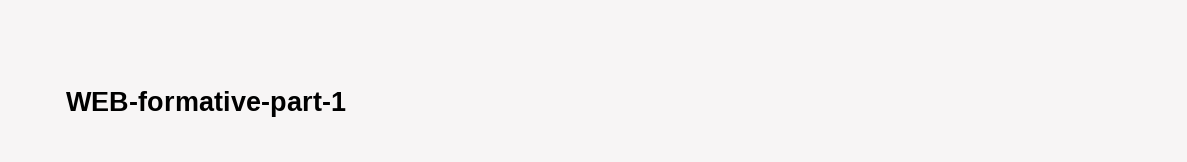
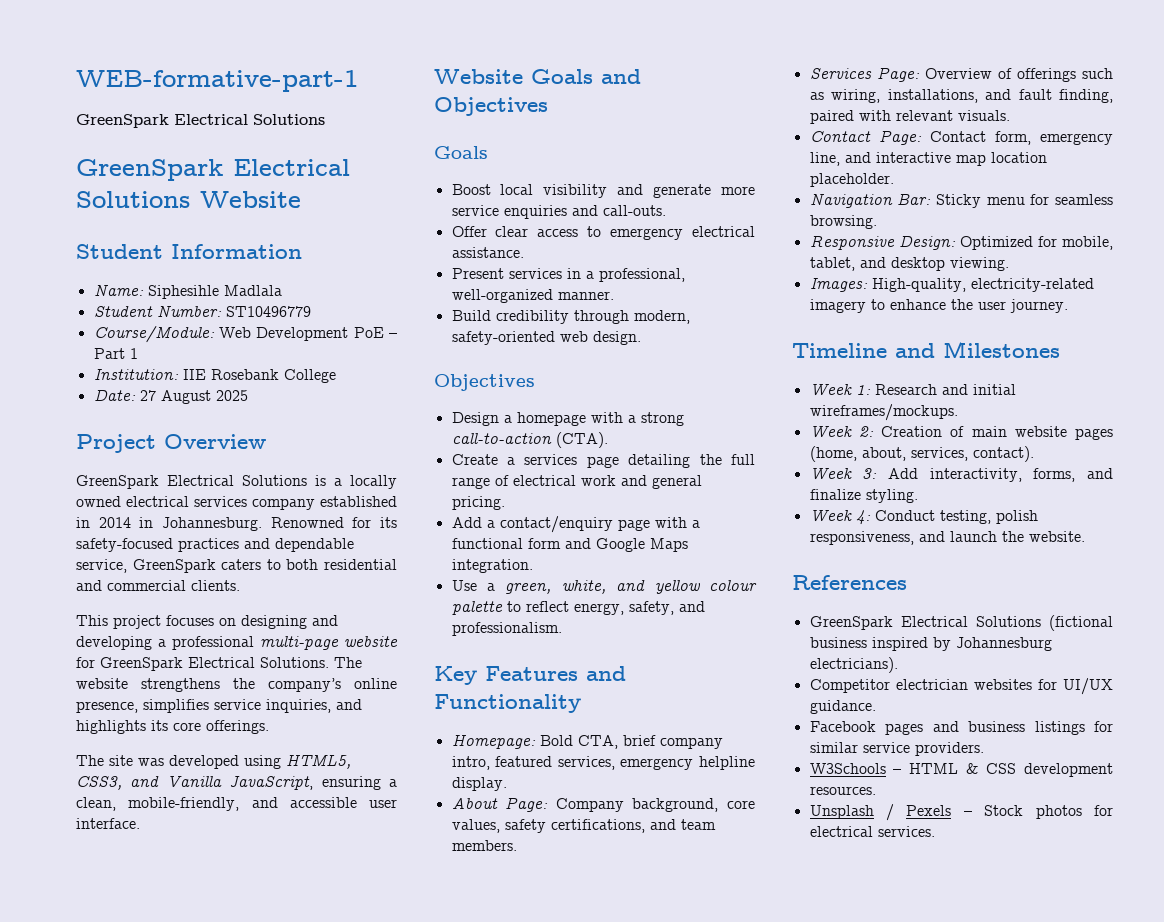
  WEB-formative-part-1
+ GreenSpark Electrical Solutions
+ GreenSpark Electrical Solutions Website
+ Student Information
+ Name: Siphesihle Madlala
+ Student Number: ST10496779
+ Course/Module: Web Development PoE – Part 1
+ Institution: IIE Rosebank College
+ Date: 27 August 2025
+ Project Overview
+ GreenSpark Electrical Solutions is a locally owned electrical services company established in 2014 in Johannesburg. Renowned for its safety-focused practices and dependable service, GreenSpark caters to both residential and commercial clients.
+ This project focuses on designing and developing a professional multi-page website for GreenSpark Electrical Solutions. The website strengthens the company’s online presence, simplifies service inquiries, and highlights its core offerings.
+ The site was developed using HTML5, CSS3, and Vanilla JavaScript, ensuring a clean, mobile-friendly, and accessible user interface.
+ Website Goals and Objectives
+ Goals
+ Boost local visibility and generate more service enquiries and call-outs.
+ Offer clear access to emergency electrical assistance.
+ Present services in a professional, well-organized manner.
+ Build credibility through modern, safety-oriented web design.
+ Objectives
+ Design a homepage with a strong call-to-action (CTA).
+ Create a services page detailing the full range of electrical work and general pricing.
+ Add a contact/enquiry page with a functional form and Google Maps integration.
+ Use a green, white, and yellow colour palette to reflect energy, safety, and professionalism.
+ Key Features and Functionality
+ Homepage: Bold CTA, brief company intro, featured services, emergency helpline display.
+ About Page: Company background, core values, safety certifications, and team members.
+ Services Page: Overview of offerings such as wiring, installations, and fault finding, paired with relevant visuals.
+ Contact Page: Contact form, emergency line, and interactive map location placeholder.
+ Navigation Bar: Sticky menu for seamless browsing.
+ Responsive Design: Optimized for mobile, tablet, and desktop viewing.
+ Images: High-quality, electricity-related imagery to enhance the user journey.
+ Timeline and Milestones
+ Week 1: Research and initial wireframes/mockups.
+ Week 2: Creation of main website pages (home, about, services, contact).
+ Week 3: Add interactivity, forms, and finalize styling.
+ Week 4: Conduct testing, polish responsiveness, and launch the website.
+ References
+ GreenSpark Electrical Solutions (fictional business inspired by Johannesburg electricians).
+ Competitor electrician websites for UI/UX guidance.
+ Facebook pages and business listings for similar service providers.
+ W3Schools – HTML & CSS development resources.
+ Unsplash / Pexels – Stock photos for electrical services.

